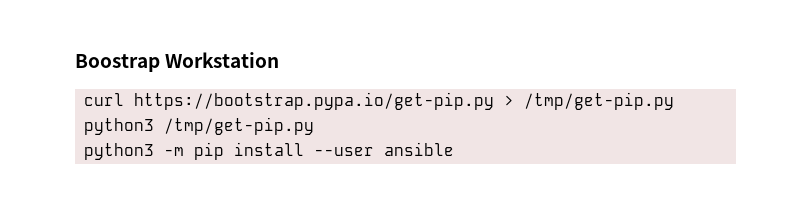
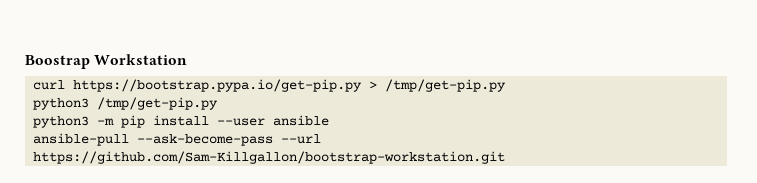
+ ansible-pull --ask-become-pass --url https://github.com/Sam-Killgallon/bootstrap-workstation.git

